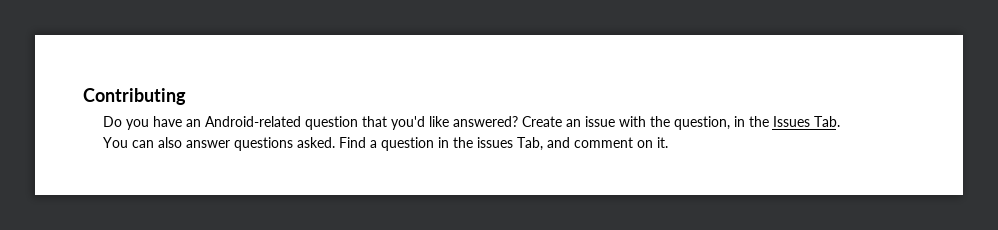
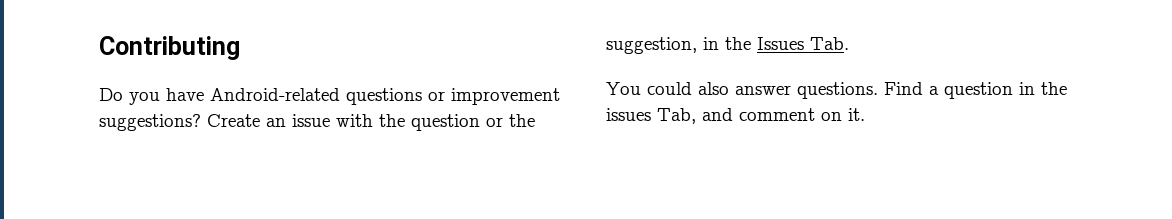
- Do you have an Android-related question that you'd like answered?
+ Do you have Android-related questions or improvement suggestions?
- Create an issue with the question, in the Issues Tab.
+ Create an issue with the question or the suggestion, in the Issues Tab.
- You can also answer questions asked.
+ You could also answer questions.

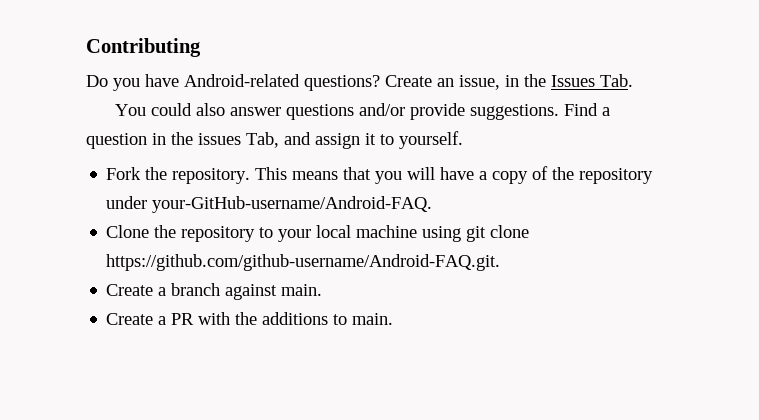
- Do you have Android-related questions or improvement suggestions? Create an issue with the question or the suggestion, in the Issues Tab.
+ Do you have Android-related questions? Create an issue, in the Issues Tab.
- You could also answer questions.
+ You could also answer questions and/or provide suggestions.
- Find a question in the issues Tab, and comment on it.
+ Find a question in the issues Tab, and assign it to yourself.
+ Fork the repository. This means that you will have a copy of the repository under your-GitHub-username/Android-FAQ.
+ Clone the repository to your local machine using git clone https://github.com/github-username/Android-FAQ.git.
+ Create a branch against main.
+ Create a PR with the additions to main.

